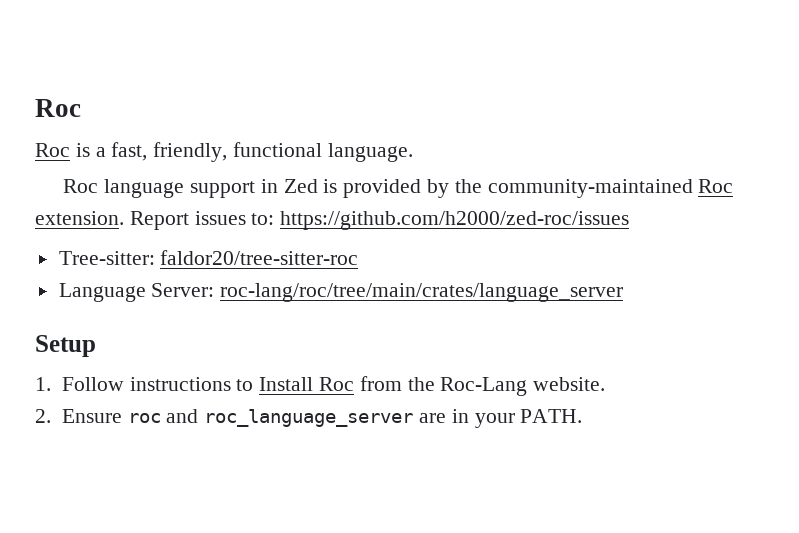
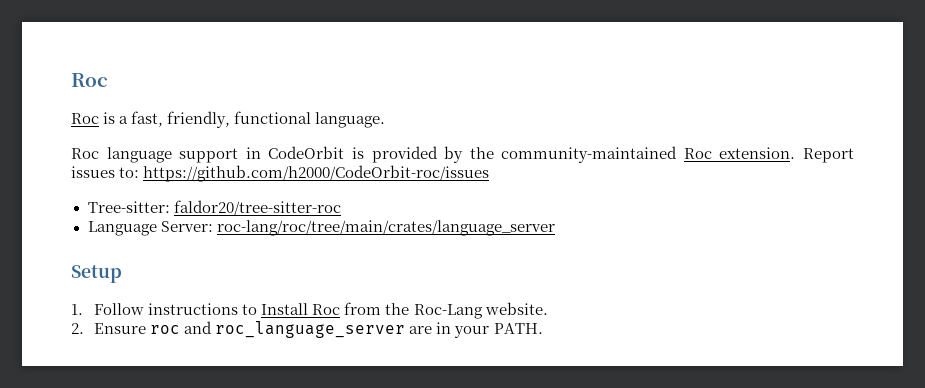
- Roc language support in Zed is provided by the community-maintained Roc extension.
+ Roc language support in CodeOrbit is provided by the community-maintained Roc extension.
- Report issues to: https://github.com/h2000/zed-roc/issues
+ Report issues to: https://github.com/h2000/CodeOrbit-roc/issues

